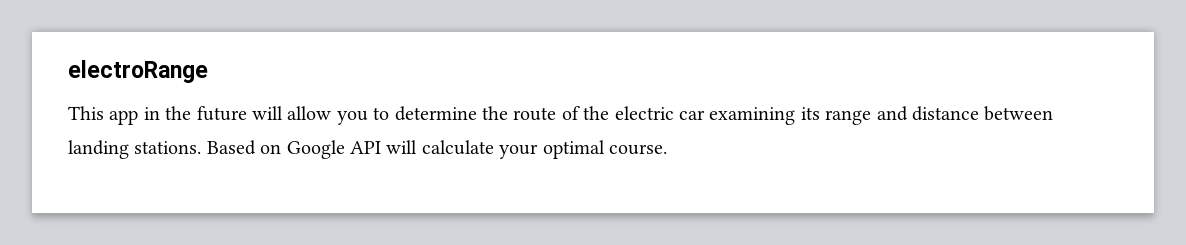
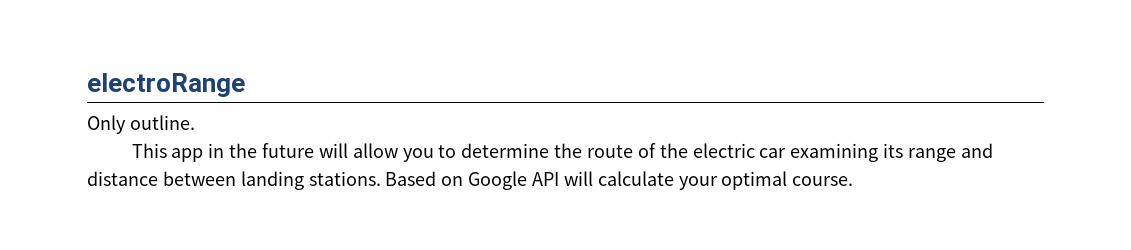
+ Only outline.

